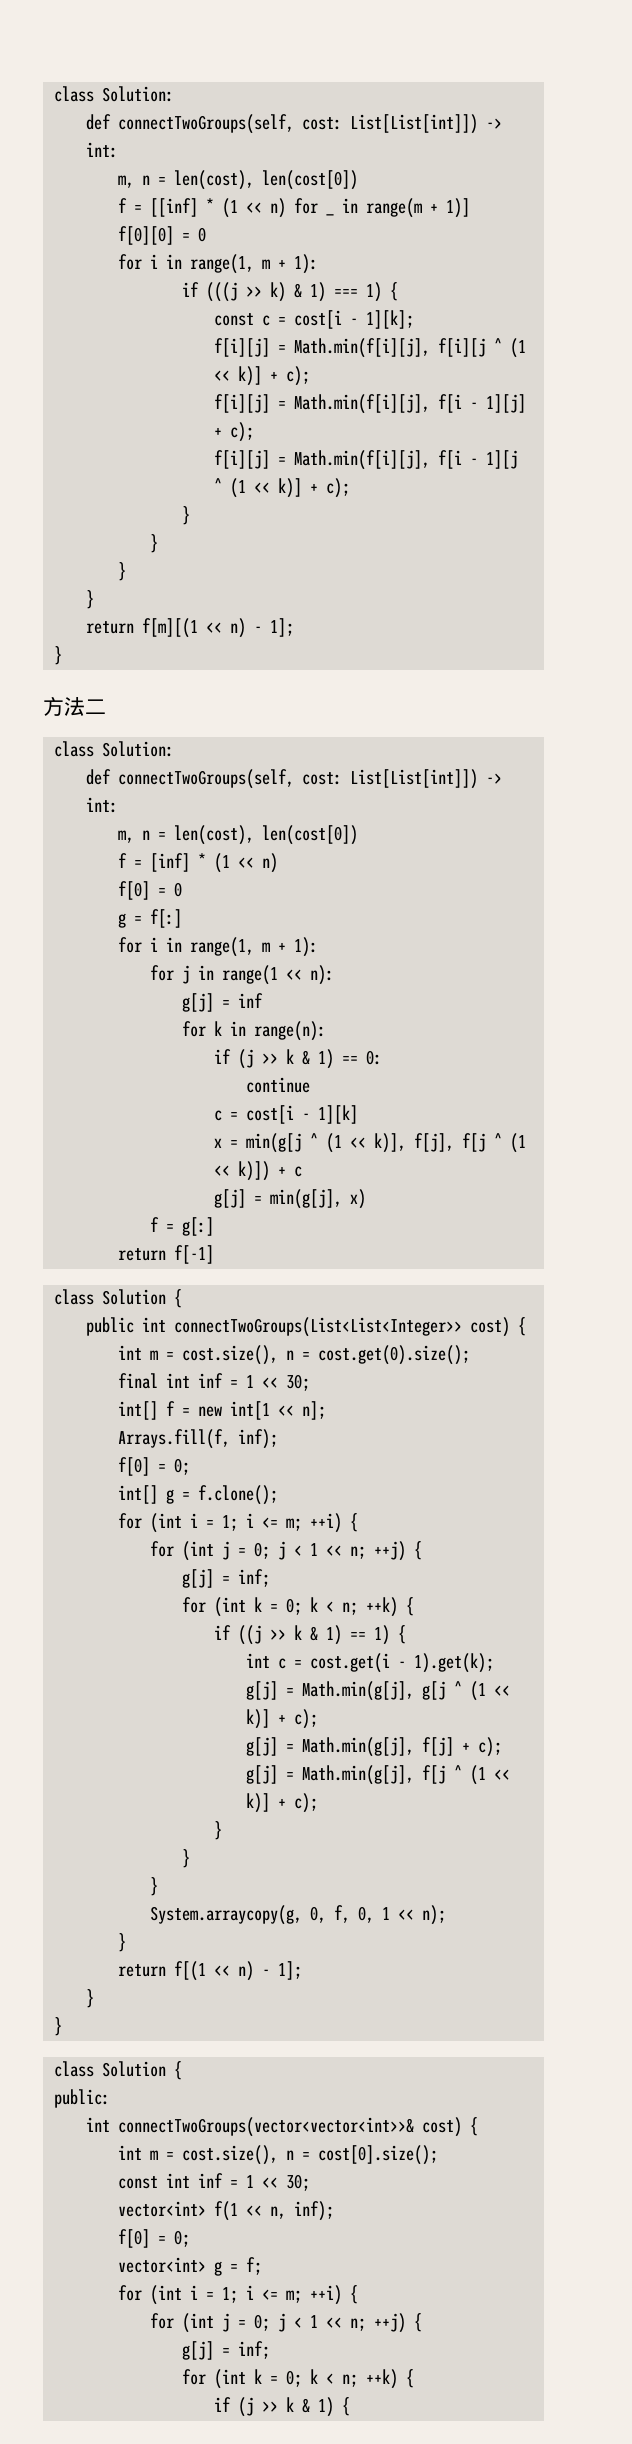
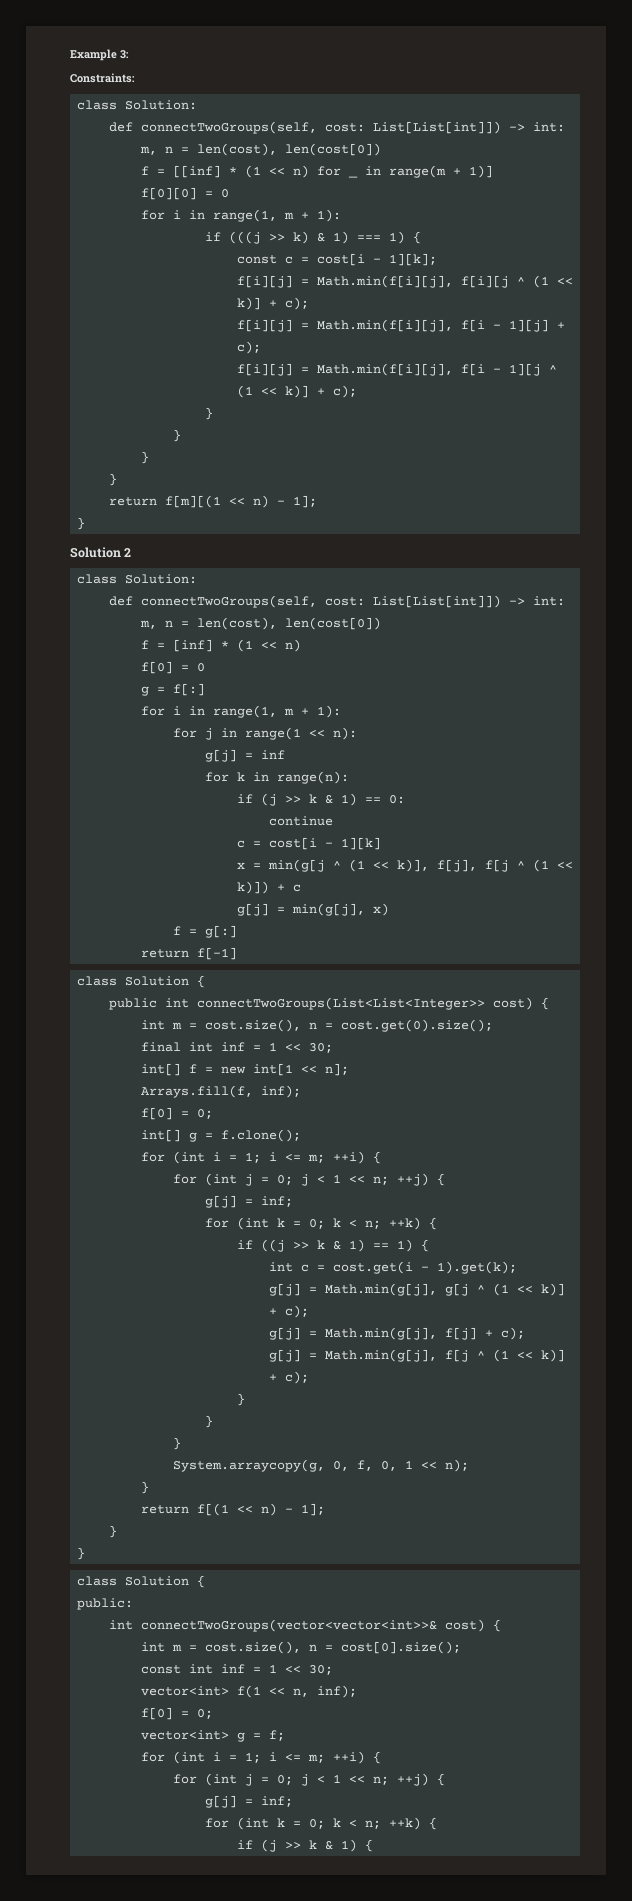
+ Example 3:
+ Constraints:
- 方法二
+ Solution 2

